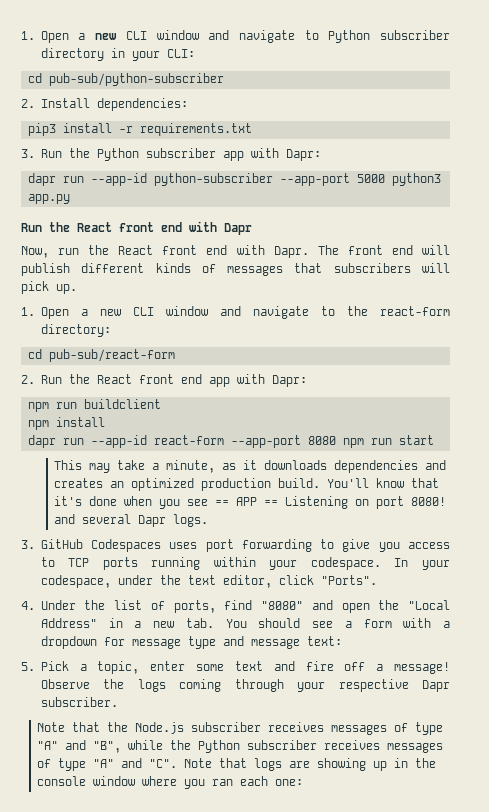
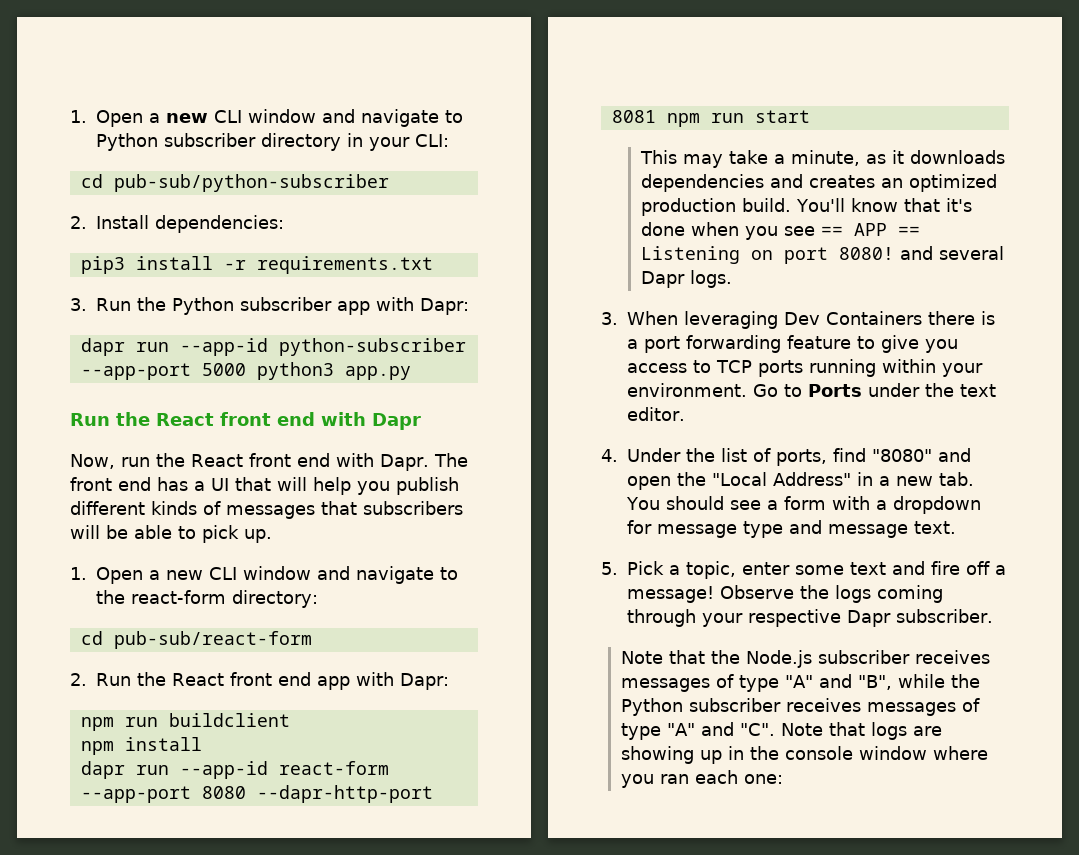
- The front end will publish different kinds of messages that subscribers will pick up.
+ The front end has a UI that will help you publish different kinds of messages that subscribers will be able to pick up.
- dapr run --app-id react-form --app-port 8080 npm run start
+ dapr run --app-id react-form --app-port 8080 --dapr-http-port 8081 npm run start
- 3. GitHub Codespaces uses port forwarding to give you access to TCP ports running within your codespace. In your codespace, under the text editor, click "Ports".
+ 3. When leveraging Dev Containers there is a port forwarding feature to give you access to TCP ports running within your environment. Go to Ports under the text editor.
- 4. Under the list of ports, find "8080" and open the "Local Address" in a new tab. You should see a form with a dropdown for message type and message text:
+ 4. Under the list of ports, find "8080" and open the "Local Address" in a new tab. You should see a form with a dropdown for message type and message text.

